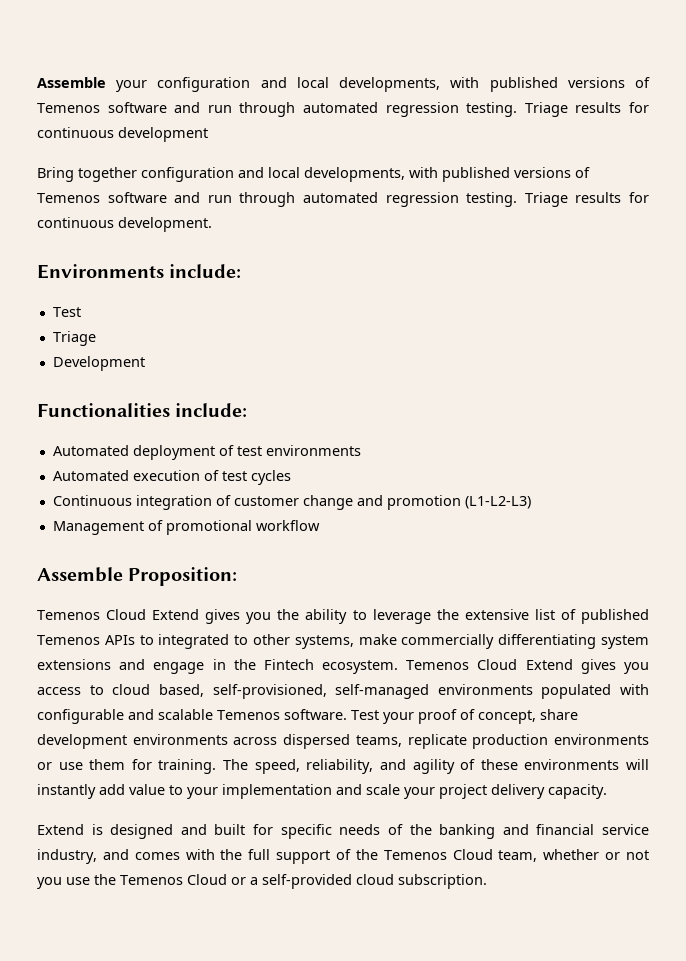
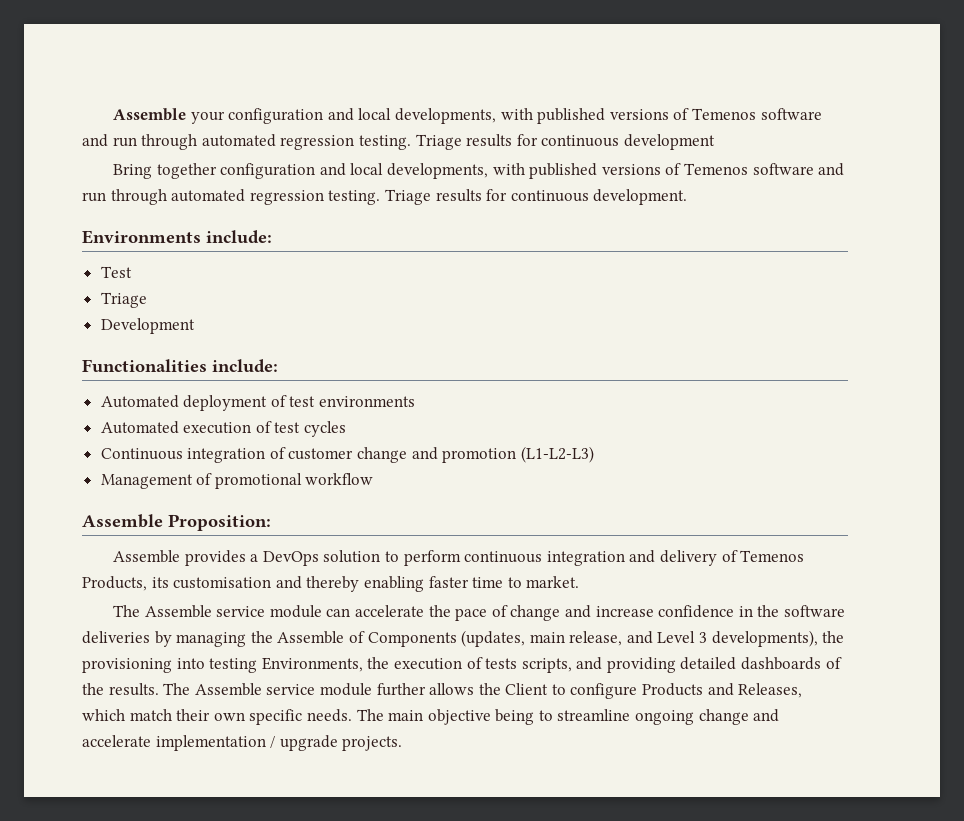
- Temenos Cloud Extend gives you the ability to leverage the extensive list of published Temenos APIs to integrated to other systems, make commercially differentiating system extensions and engage in the Fintech ecosystem. Temenos Cloud Extend gives you access to cloud based, self-provisioned, self-managed environments populated with configurable and scalable Temenos software. Test your proof of concept, share development environments across dispersed teams, replicate production environments or use them for training. The speed, reliability, and agility of these environments will instantly add value to your implementation and scale your project delivery capacity.
- Extend is designed and built for specific needs of the banking and financial service industry, and comes with the full support of the Temenos Cloud team, whether or not you use the Temenos Cloud or a self-provided cloud subscription.
+ Assemble provides a DevOps solution to perform continuous integration and delivery of Temenos Products, its customisation and thereby enabling faster time to market.
+ The Assemble service module can accelerate the pace of change and increase confidence in the software deliveries by managing the Assemble of Components (updates, main release, and Level 3 developments), the provisioning into testing Environments, the execution of tests scripts, and providing detailed dashboards of the results. The Assemble service module further allows the Client to configure Products and Releases, which match their own specific needs. The main objective being to streamline ongoing change and accelerate implementation / upgrade projects.

